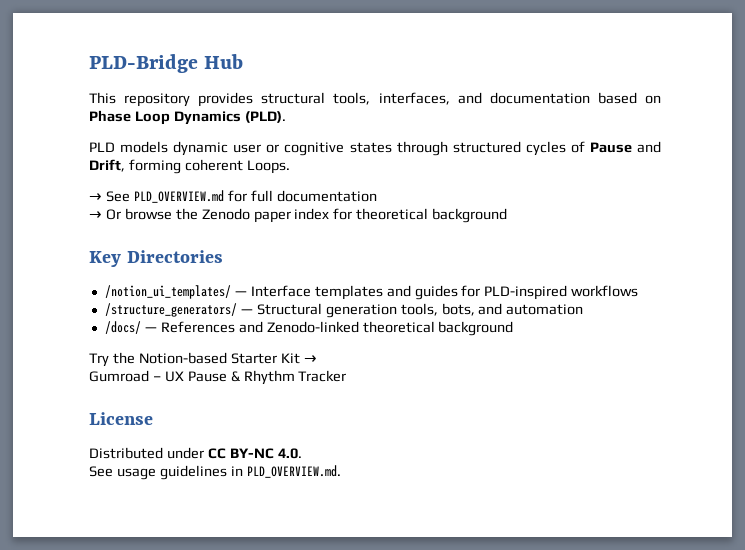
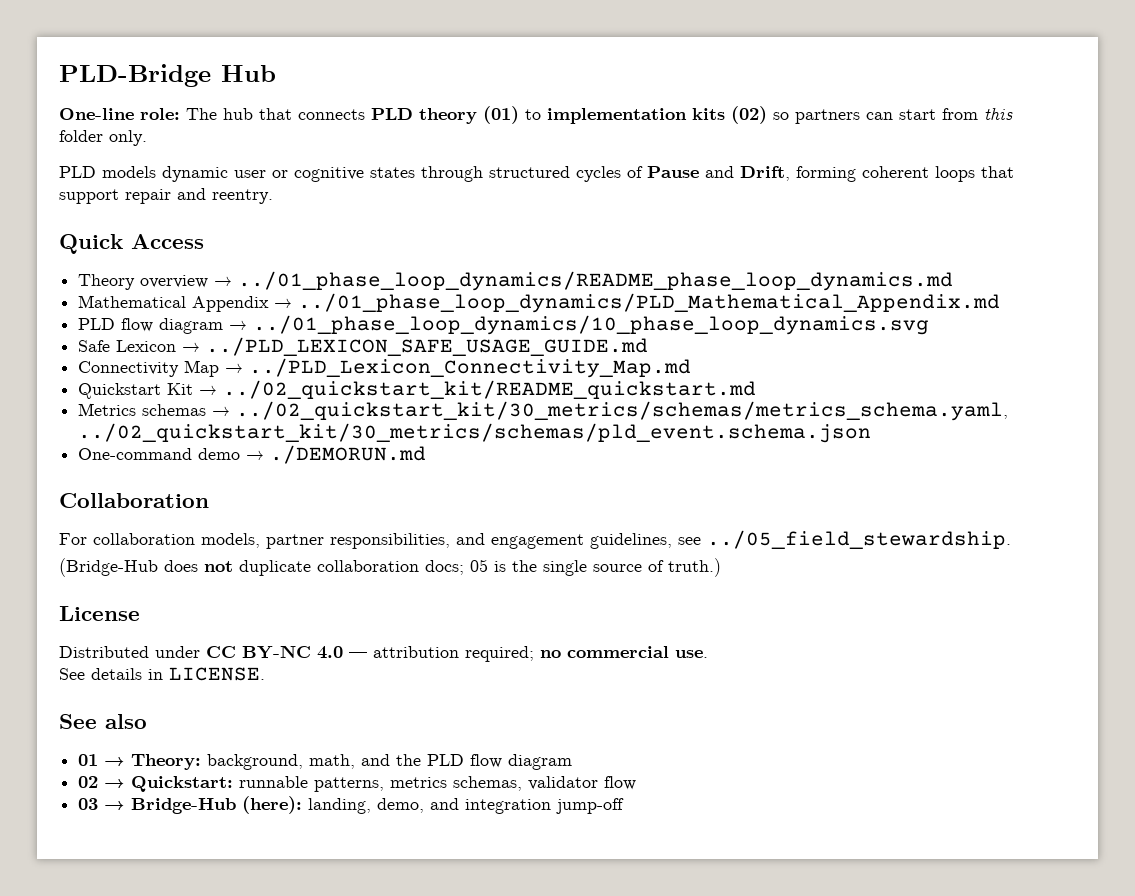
- This repository provides structural tools, interfaces, and documentation based on Phase Loop Dynamics (PLD).
+ One-line role: The hub that connects PLD theory (01) to implementation kits (02) so partners can start from this folder only.
- PLD models dynamic user or cognitive states through structured cycles of Pause and Drift, forming coherent Loops.
- → See PLD_OVERVIEW.md for full documentation
- → Or browse the Zenodo paper index for theoretical background
- Key Directories
- /notion_ui_templates/ — Interface templates and guides for PLD-inspired workflows
- /structure_generators/ — Structural generation tools, bots, and automation
- /docs/ — References and Zenodo-linked theoretical background
- Try the Notion-based Starter Kit →
- Gumroad – UX Pause & Rhythm Tracker
+ PLD models dynamic user or cognitive states through structured cycles of Pause and Drift, forming coherent loops that support repair and reentry.
+ Quick Access
+ Theory overview → ../01_phase_loop_dynamics/README_phase_loop_dynamics.md
+ Mathematical Appendix → ../01_phase_loop_dynamics/PLD_Mathematical_Appendix.md
+ PLD flow diagram → ../01_phase_loop_dynamics/10_phase_loop_dynamics.svg
+ Safe Lexicon → ../PLD_LEXICON_SAFE_USAGE_GUIDE.md
+ Connectivity Map → ../PLD_Lexicon_Connectivity_Map.md
+ Quickstart Kit → ../02_quickstart_kit/README_quickstart.md
+ Metrics schemas → ../02_quickstart_kit/30_metrics/schemas/metrics_schema.yaml, ../02_quickstart_kit/30_metrics/schemas/pld_event.schema.json
+ One-command demo → ./DEMORUN.md
+ Collaboration
+ For collaboration models, partner responsibilities, and engagement guidelines, see ../05_field_stewardship.
+ (Bridge-Hub does not duplicate collaboration docs; 05 is the single source of truth.)
- Distributed under CC BY-NC 4.0.
- See usage guidelines in PLD_OVERVIEW.md.
+ Distributed under CC BY-NC 4.0 — attribution required; no commercial use.
+ See details in LICENSE.
+ See also
+ 01 → Theory: background, math, and the PLD flow diagram
+ 02 → Quickstart: runnable patterns, metrics schemas, validator flow
+ 03 → Bridge-Hub (here): landing, demo, and integration jump-off

